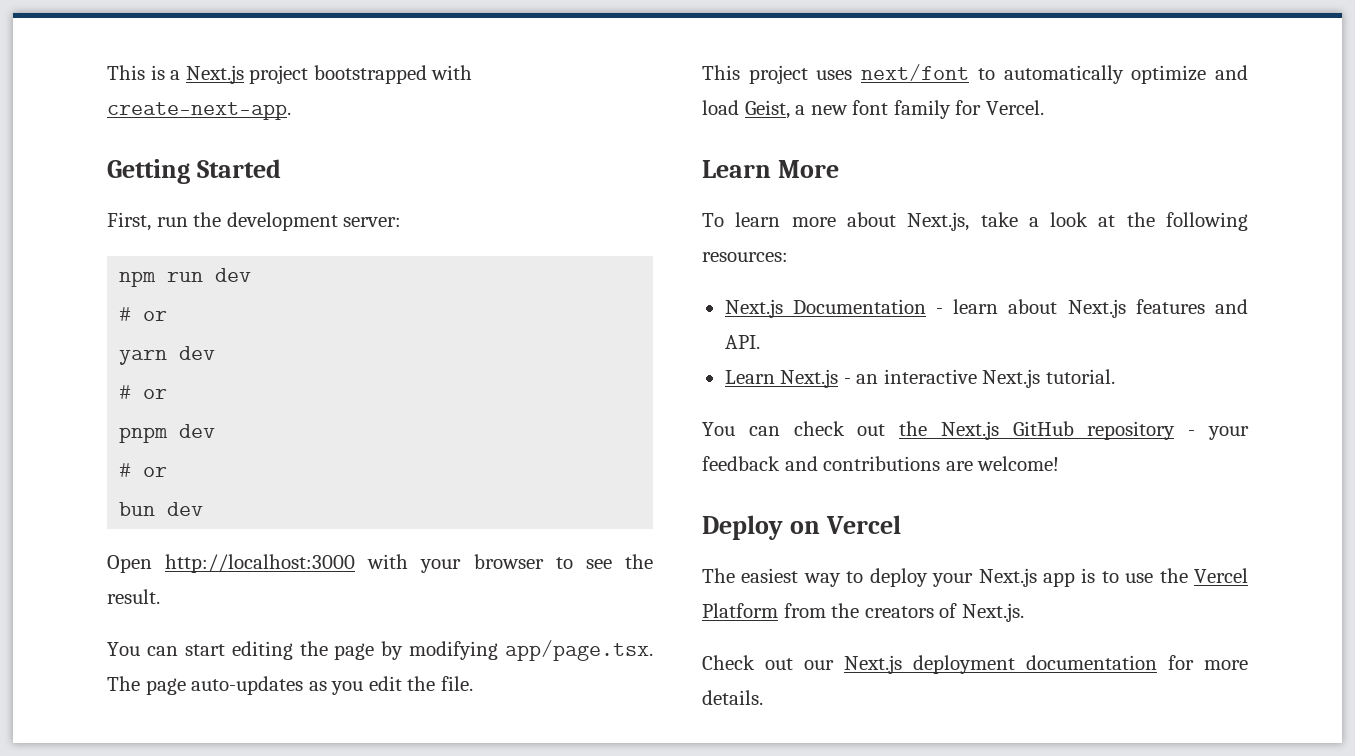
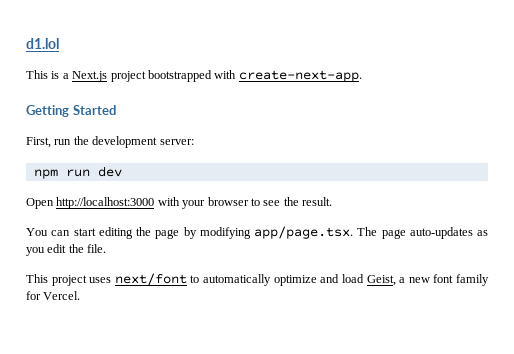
+ d1.lol
  npm run dev
- # or
- yarn dev
- # or
- pnpm dev
- # or
- bun dev
- Learn More
- To learn more about Next.js, take a look at the following resources:
- Next.js Documentation - learn about Next.js features and API.
- Learn Next.js - an interactive Next.js tutorial.
- You can check out the Next.js GitHub repository - your feedback and contributions are welcome!
- Deploy on Vercel
- The easiest way to deploy your Next.js app is to use the Vercel Platform from the creators of Next.js.
- Check out our Next.js deployment documentation for more details.

